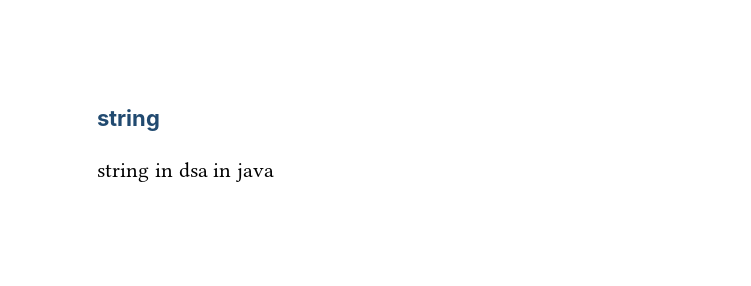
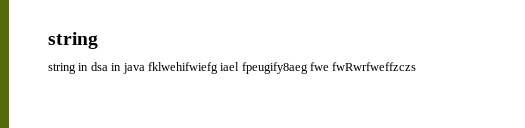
- string in dsa in java
+ string in dsa in java fklwehifwiefg iael fpeugify8aeg fwe fwRwrfweffzczs

